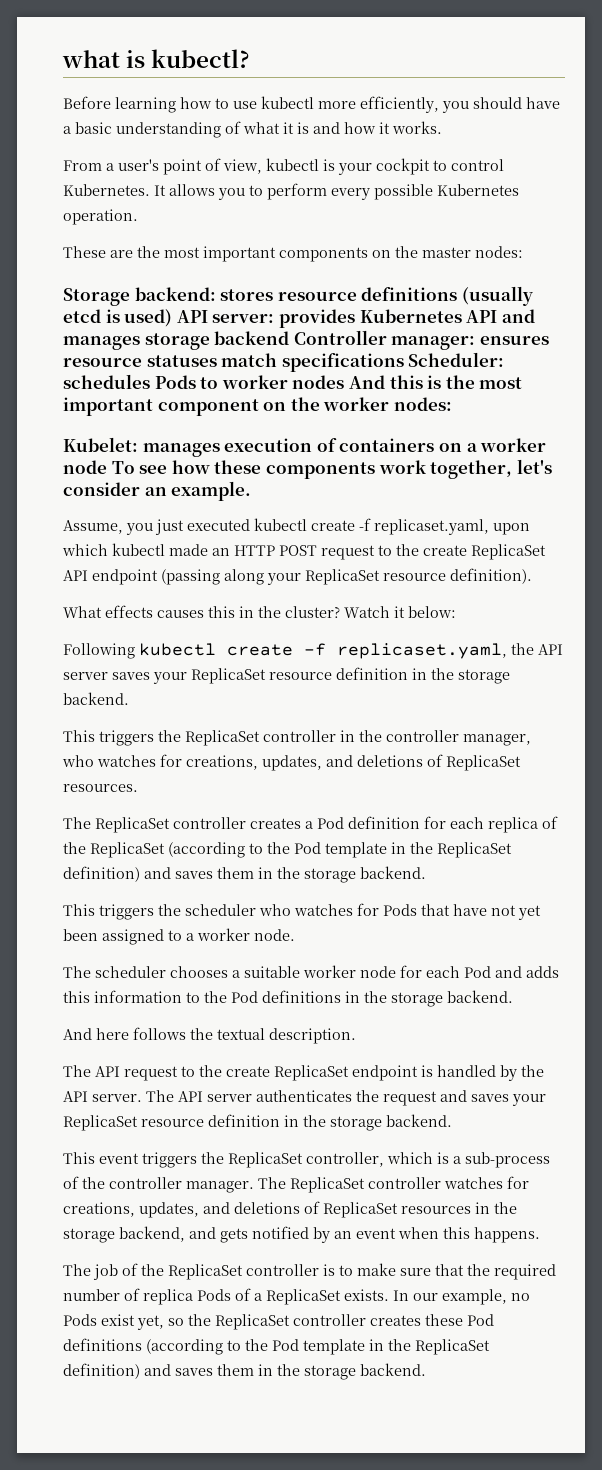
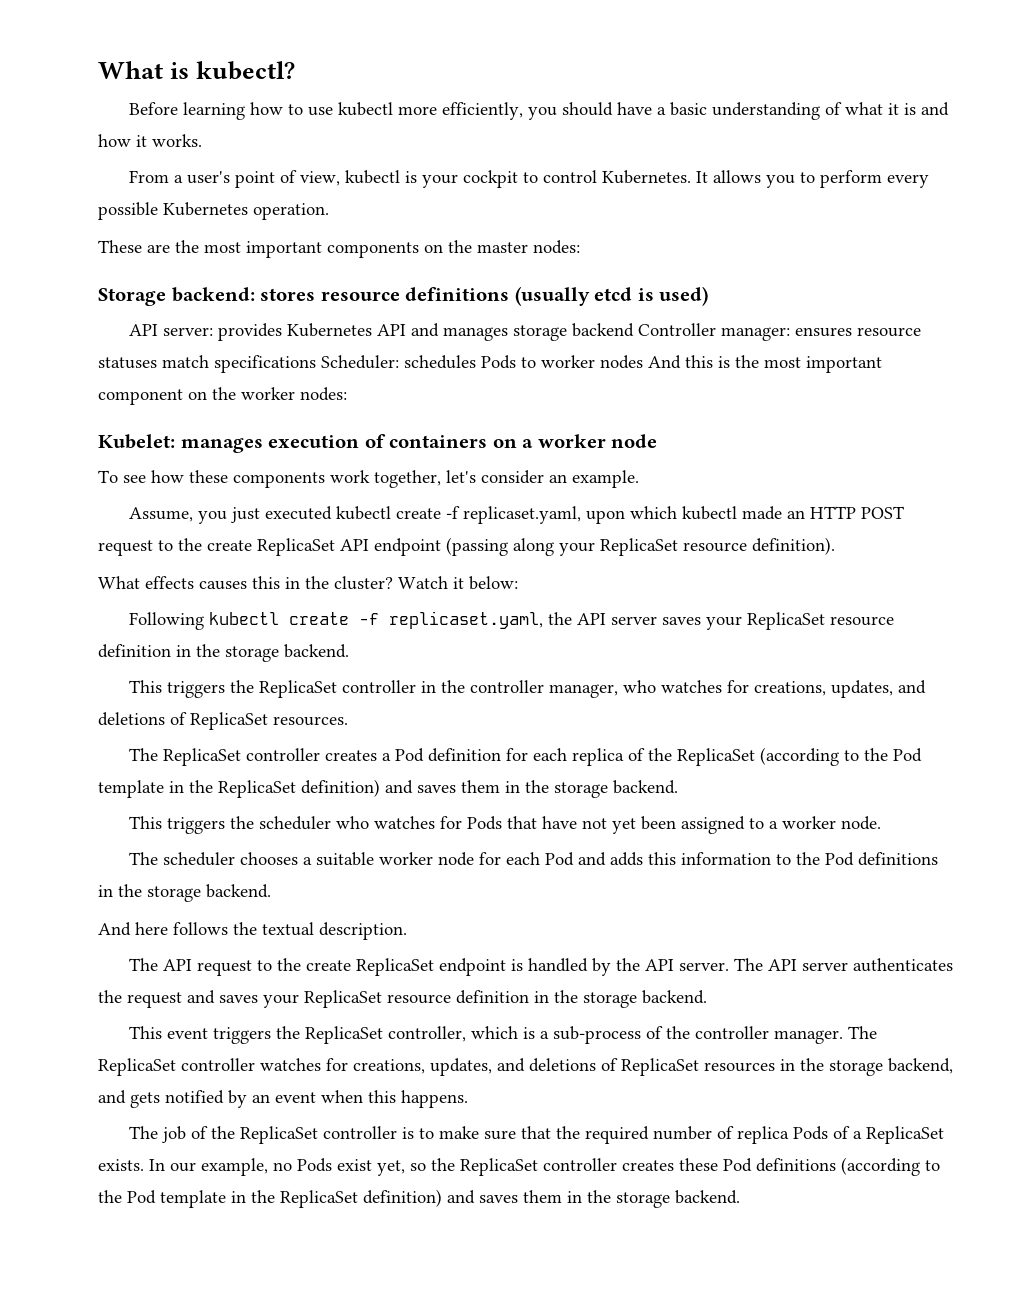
- what is kubectl?
+ What is kubectl?
- Storage backend: stores resource definitions (usually etcd is used) API server: provides Kubernetes API and manages storage backend Controller manager: ensures resource statuses match specifications Scheduler: schedules Pods to worker nodes And this is the most important component on the worker nodes:
+ Storage backend: stores resource definitions (usually etcd is used)
+ API server: provides Kubernetes API and manages storage backend Controller manager: ensures resource statuses match specifications Scheduler: schedules Pods to worker nodes And this is the most important component on the worker nodes:
- Kubelet: manages execution of containers on a worker node To see how these components work together, let's consider an example.
+ Kubelet: manages execution of containers on a worker node
+ To see how these components work together, let's consider an example.

